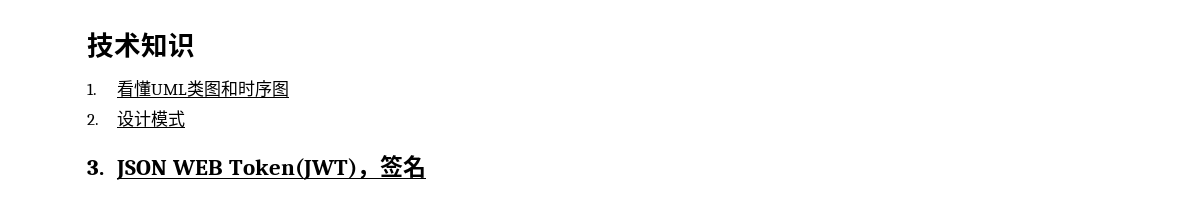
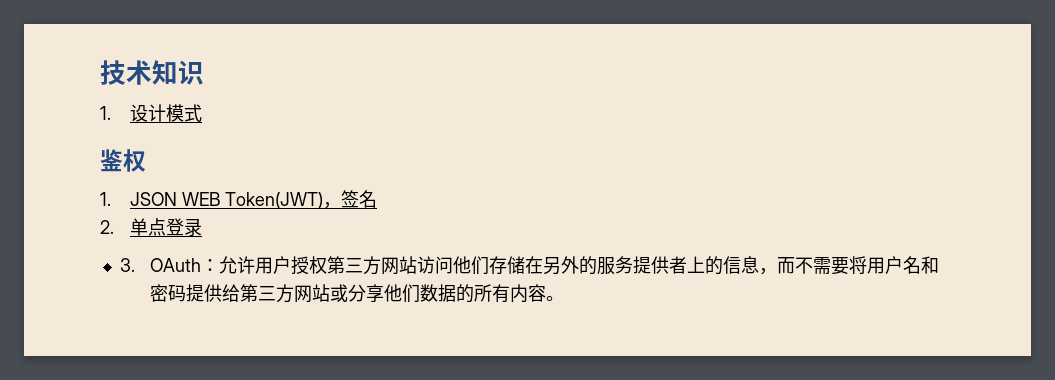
- 1.看懂UML类图和时序图
- 2.设计模式
+ 1.设计模式
- 3. JSON WEB Token(JWT)，签名
+ 鉴权
+ 1. JSON WEB Token(JWT)，签名
+ 2.单点登录
+ 3. OAuth：允许用户授权第三方网站访问他们存储在另外的服务提供者上的信息，而不需要将用户名和密码提供给第三方网站或分享他们数据的所有内容。

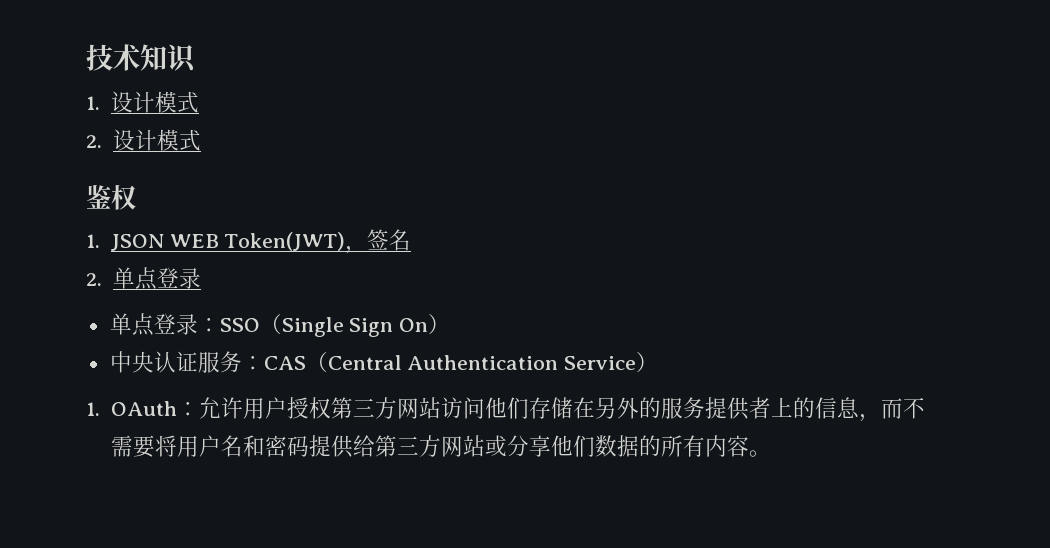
+ 2.设计模式
- 3. OAuth：允许用户授权第三方网站访问他们存储在另外的服务提供者上的信息，而不需要将用户名和密码提供给第三方网站或分享他们数据的所有内容。
+ 单点登录：SSO（Single Sign On）
+ 中央认证服务：CAS（Central Authentication Service）
+ 1. OAuth：允许用户授权第三方网站访问他们存储在另外的服务提供者上的信息，而不需要将用户名和密码提供给第三方网站或分享他们数据的所有内容。

